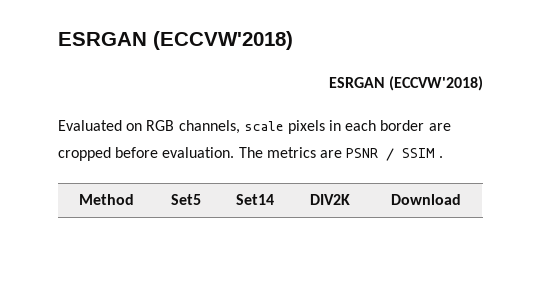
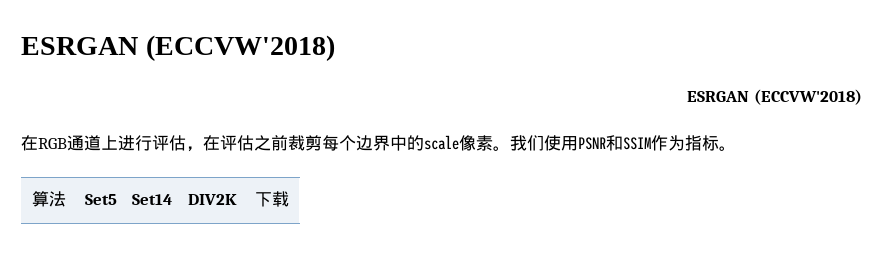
- Evaluated on RGB channels, scale pixels in each border are cropped before evaluation. The metrics are PSNR / SSIM .
- Method | Set5 | Set14 | DIV2K | Download
+ 在RGB通道上进行评估，在评估之前裁剪每个边界中的scale像素。我们使用PSNR和SSIM作为指标。
+ 算法 | Set5 | Set14 | DIV2K | 下载

